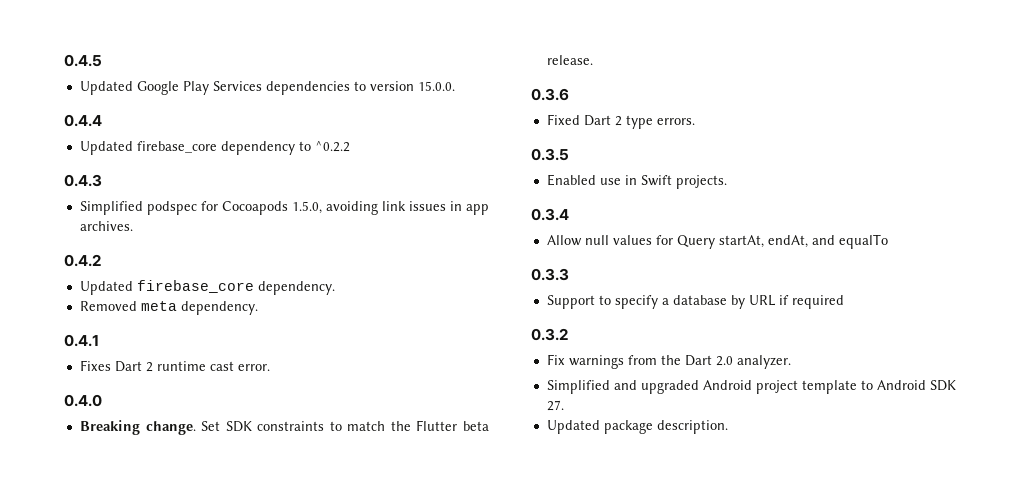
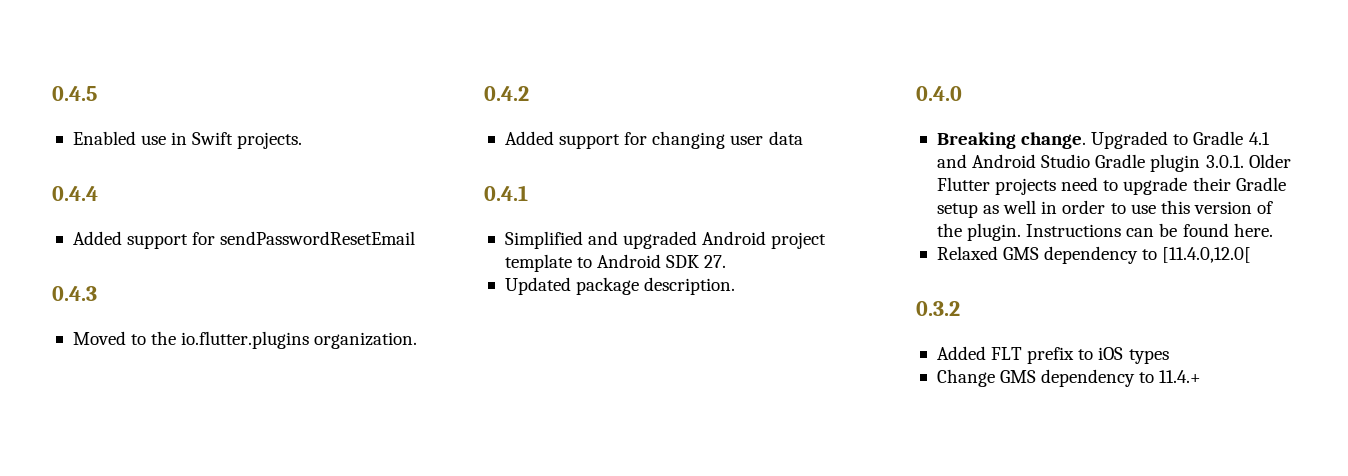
- Updated Google Play Services dependencies to version 15.0.0.
- 0.4.4
- Updated firebase_core dependency to ^0.2.2
- 0.4.3
- Simplified podspec for Cocoapods 1.5.0, avoiding link issues in app archives.
- 0.4.2
- Updated firebase_core dependency.
- Removed meta dependency.
- 0.4.1
- Fixes Dart 2 runtime cast error.
- 0.4.0
- Breaking change. Set SDK constraints to match the Flutter beta release.
- 0.3.6
- Fixed Dart 2 type errors.
- 0.3.5
- 0.3.4
- Allow null values for Query startAt, endAt, and equalTo
- 0.3.3
- Support to specify a database by URL if required
- 0.3.2
- Fix warnings from the Dart 2.0 analyzer.
+ 0.4.4
+ Added support for sendPasswordResetEmail
+ 0.4.3
+ Moved to the io.flutter.plugins organization.
+ 0.4.2
+ Added support for changing user data
+ 0.4.1
+ 0.4.0
+ Breaking change. Upgraded to Gradle 4.1 and Android Studio Gradle plugin 3.0.1. Older Flutter projects need to upgrade their Gradle setup as well in order to use this version of the plugin. Instructions can be found here.
+ Relaxed GMS dependency to [11.4.0,12.0[
+ 0.3.2
+ Added FLT prefix to iOS types
+ Change GMS dependency to 11.4.+

